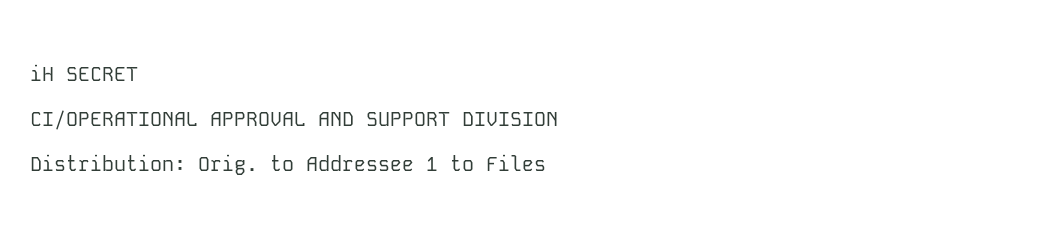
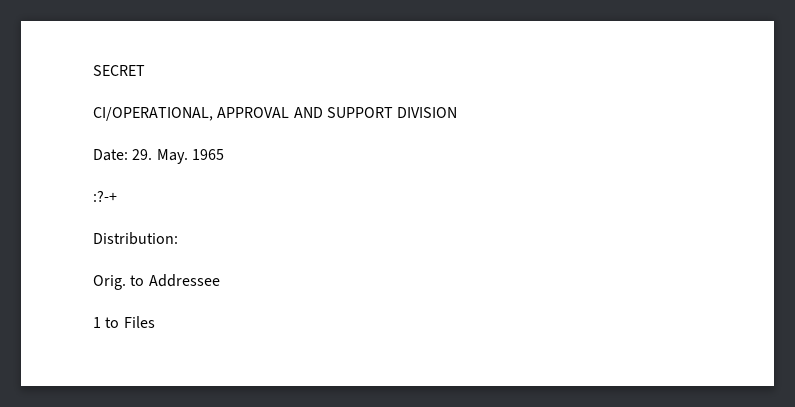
- iH SECRET
+ SECRET
- CI/OPERATIONAL APPROVAL AND SUPPORT DIVISION
+ CI/OPERATIONAL, APPROVAL AND SUPPORT DIVISION
+ Date: 29. May. 1965
+ :?-+
- Distribution: Orig. to Addressee 1 to Files
+ Distribution:
+ Orig. to Addressee
+ 1 to Files

